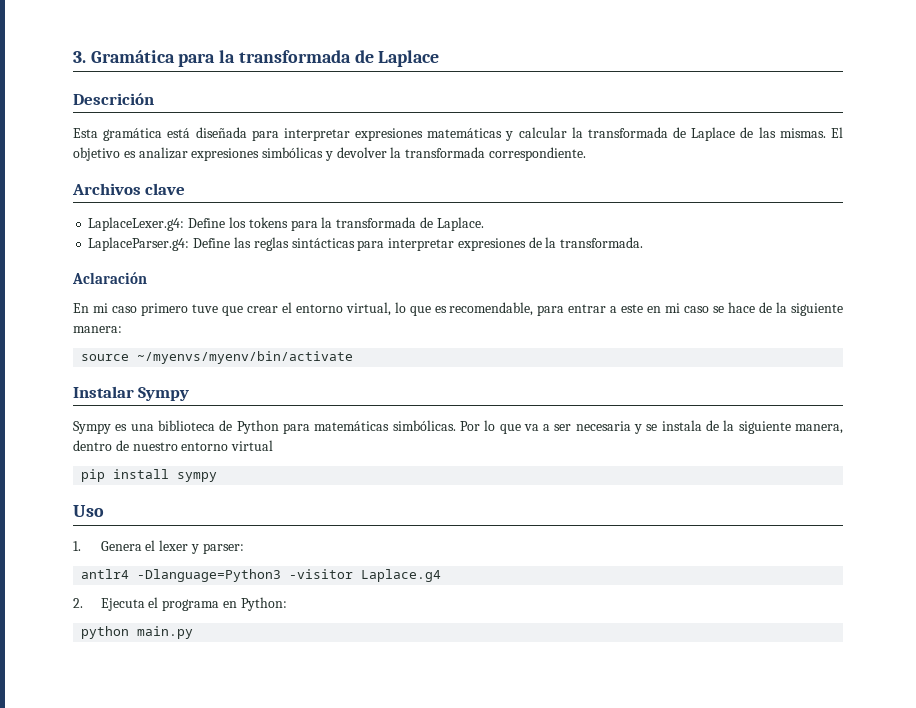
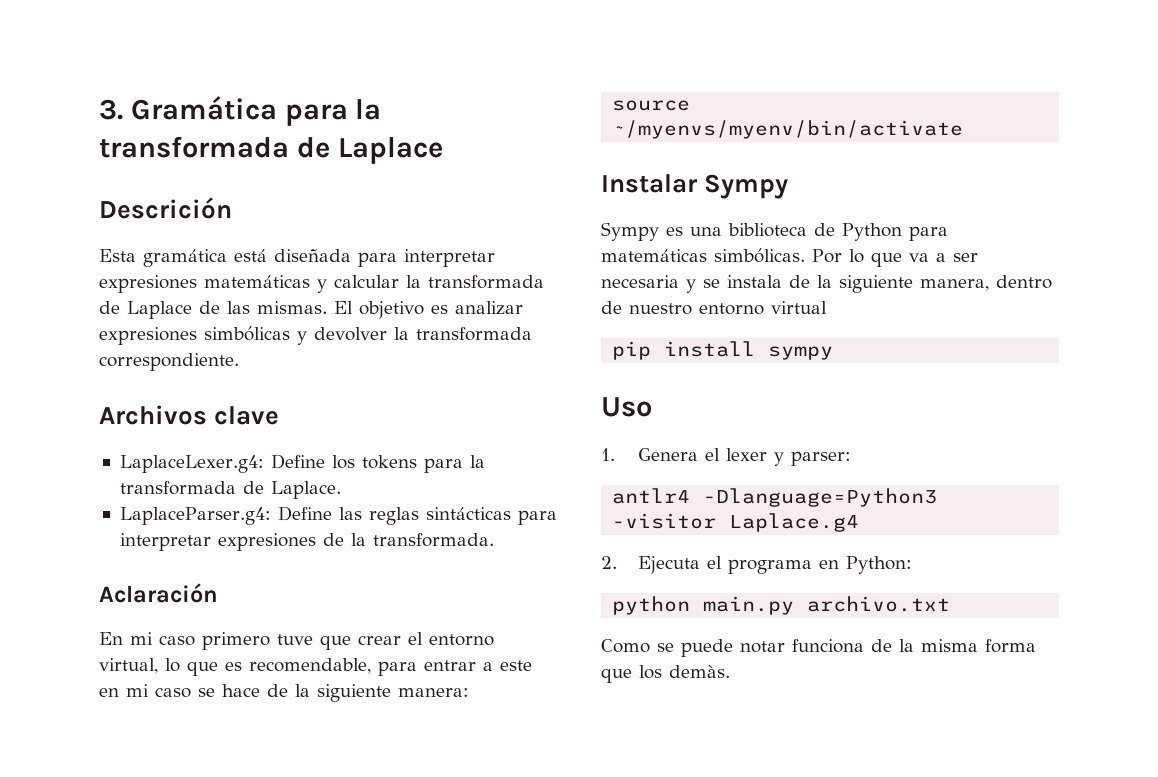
- python main.py
+ python main.py archivo.txt
+ Como se puede notar funciona de la misma forma que los demàs.

